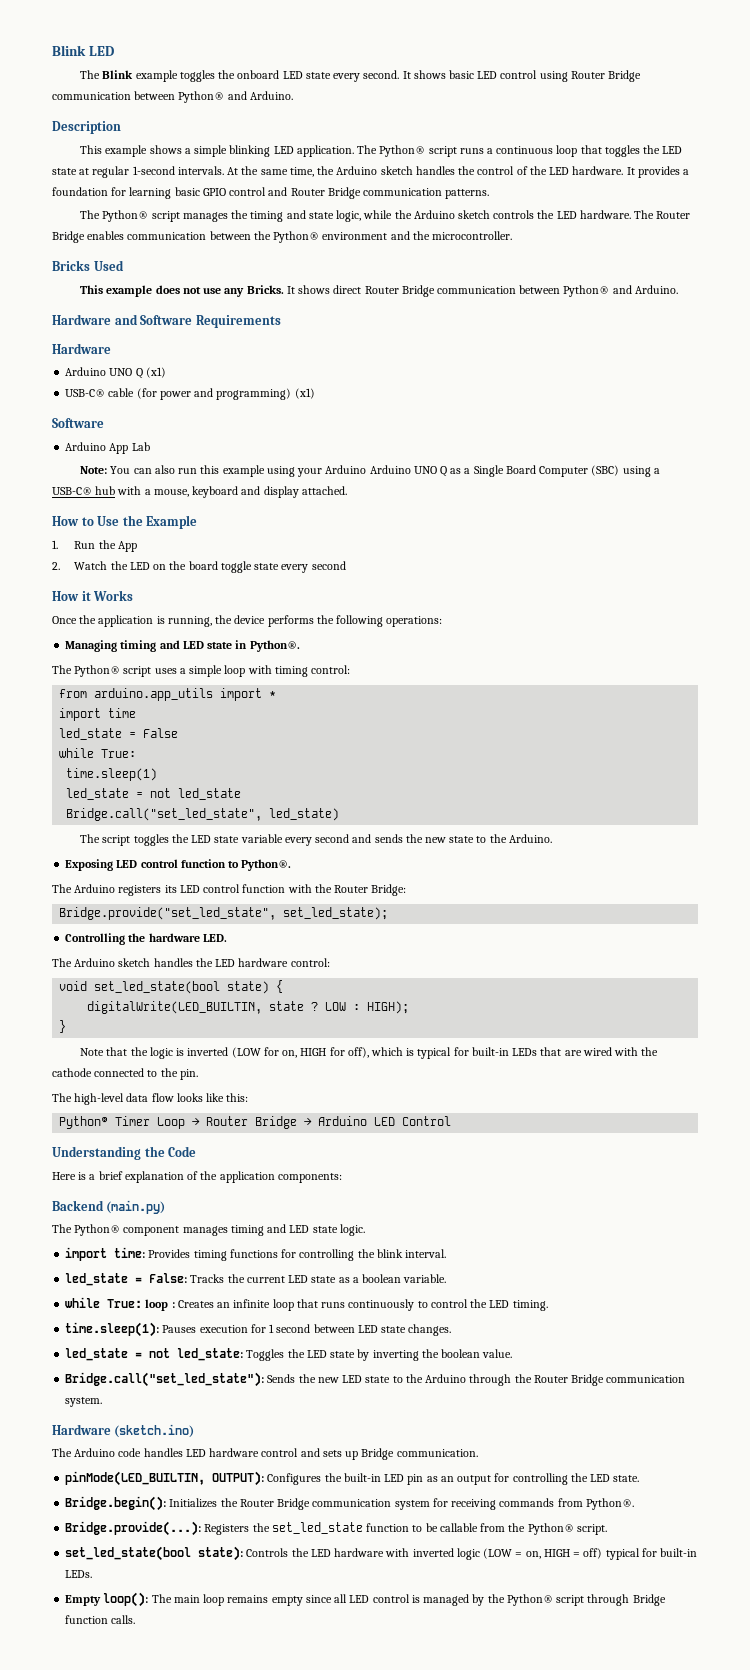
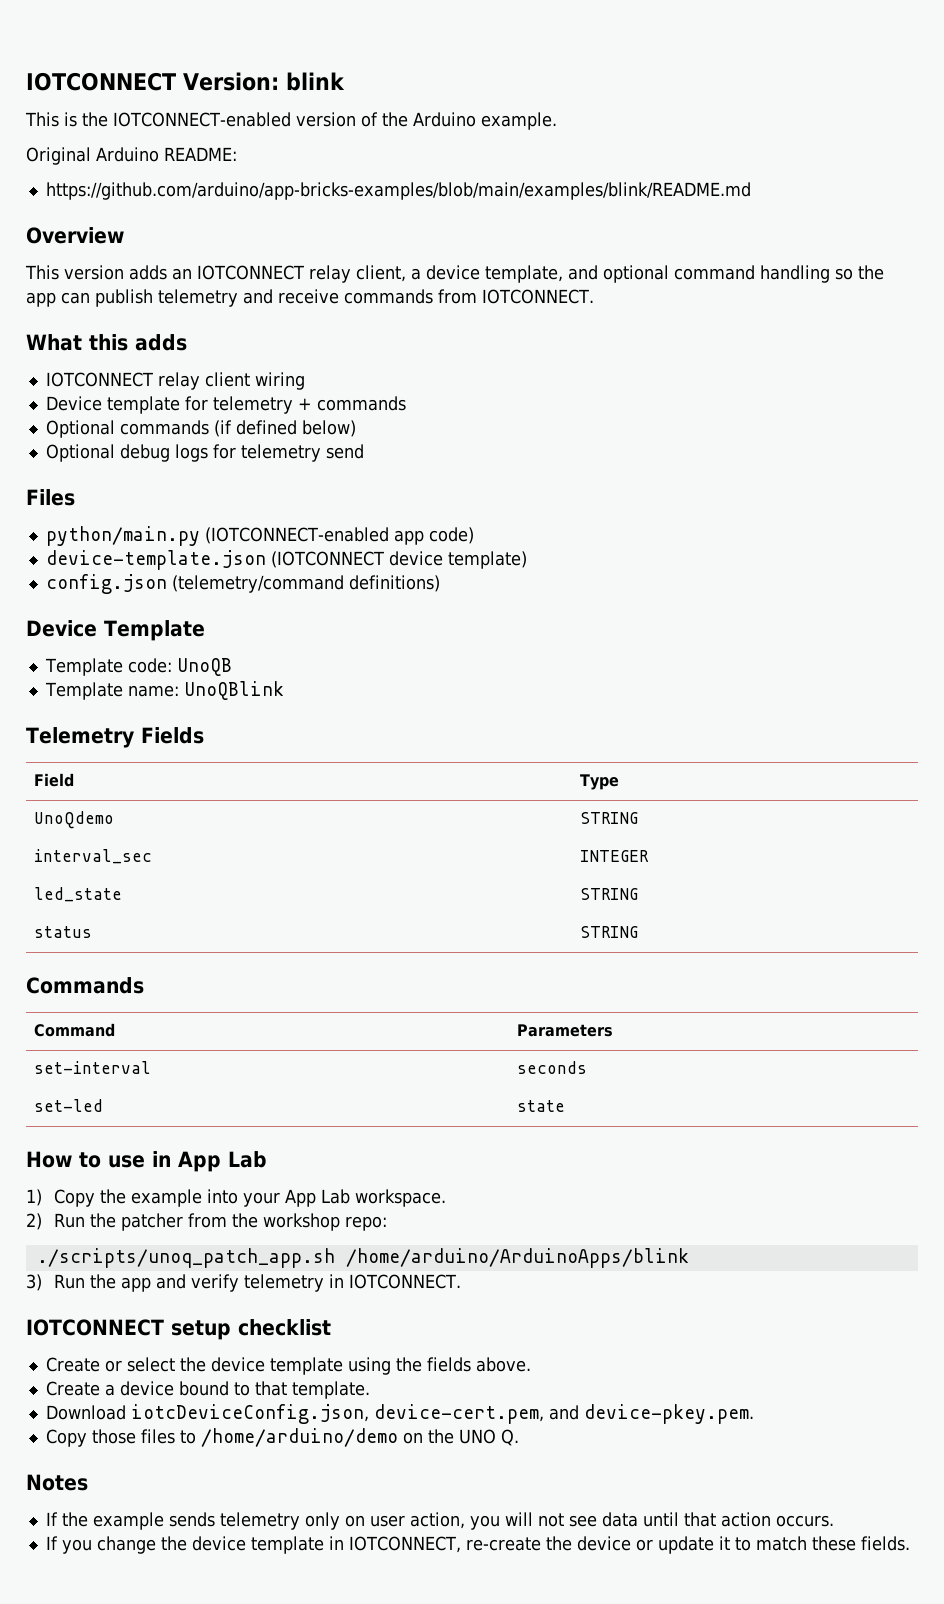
- Blink LED
- The Blink example toggles the onboard LED state every second. It shows basic LED control using Router Bridge communication between Python® and Arduino.
- Description
- This example shows a simple blinking LED application. The Python® script runs a continuous loop that toggles the LED state at regular 1-second intervals. At the same time, the Arduino sketch handles the control of the LED hardware. It provides a foundation for learning basic GPIO control and Router Bridge communication patterns.
- The Python® script manages the timing and state logic, while the Arduino sketch controls the LED hardware. The Router Bridge enables communication between the Python® environment and the microcontroller.
- Bricks Used
- This example does not use any Bricks. It shows direct Router Bridge communication between Python® and Arduino.
- Hardware and Software Requirements
- Hardware
- Arduino UNO Q (x1)
- USB-C® cable (for power and programming) (x1)
- Software
- Arduino App Lab
- Note: You can also run this example using your Arduino Arduino UNO Q as a Single Board Computer (SBC) using a USB-C® hub with a mouse, keyboard and display attached.
- How to Use the Example
- 1. Run the App
- 2. Watch the LED on the board toggle state every second
- How it Works
- Once the application is running, the device performs the following operations:
- Managing timing and LED state in Python®.
- The Python® script uses a simple loop with timing control:
- from arduino.app_utils import *
- import time
- led_state = False
- while True:
- time.sleep(1)
- led_state = not led_state
- Bridge.call("set_led_state", led_state)
- The script toggles the LED state variable every second and sends the new state to the Arduino.
- Exposing LED control function to Python®.
- The Arduino registers its LED control function with the Router Bridge:
- Bridge.provide("set_led_state", set_led_state);
- Controlling the hardware LED.
- The Arduino sketch handles the LED hardware control:
- void set_led_state(bool state) {
- digitalWrite(LED_BUILTIN, state ? LOW : HIGH);
- }
- Note that the logic is inverted (LOW for on, HIGH for off), which is typical for built-in LEDs that are wired with the cathode connected to the pin.
- The high-level data flow looks like this:
- Python® Timer Loop → Router Bridge → Arduino LED Control
- Understanding the Code
- Here is a brief explanation of the application components:
- Backend (main.py)
- The Python® component manages timing and LED state logic.
- import time: Provides timing functions for controlling the blink interval.
- led_state = False: Tracks the current LED state as a boolean variable.
- while True: loop : Creates an infinite loop that runs continuously to control the LED timing.
- time.sleep(1): Pauses execution for 1 second between LED state changes.
- led_state = not led_state: Toggles the LED state by inverting the boolean value.
- Bridge.call("set_led_state"): Sends the new LED state to the Arduino through the Router Bridge communication system.
- Hardware (sketch.ino)
- The Arduino code handles LED hardware control and sets up Bridge communication.
- pinMode(LED_BUILTIN, OUTPUT): Configures the built-in LED pin as an output for controlling the LED state.
- Bridge.begin(): Initializes the Router Bridge communication system for receiving commands from Python®.
- Bridge.provide(...): Registers the set_led_state function to be callable from the Python® script.
- set_led_state(bool state): Controls the LED hardware with inverted logic (LOW = on, HIGH = off) typical for built-in LEDs.
- Empty loop(): The main loop remains empty since all LED control is managed by the Python® script through Bridge function calls.
+ IOTCONNECT Version: blink
+ This is the IOTCONNECT-enabled version of the Arduino example.
+ Original Arduino README:
+ https://github.com/arduino/app-bricks-examples/blob/main/examples/blink/README.md
+ Overview
+ This version adds an IOTCONNECT relay client, a device template, and optional command handling so the app can publish telemetry and receive commands from IOTCONNECT.
+ What this adds
+ IOTCONNECT relay client wiring
+ Device template for telemetry + commands
+ Optional commands (if defined below)
+ Optional debug logs for telemetry send
+ Files
+ python/main.py (IOTCONNECT-enabled app code)
+ device-template.json (IOTCONNECT device template)
+ config.json (telemetry/command definitions)
+ Device Template
+ Template code: UnoQB
+ Template name: UnoQBlink
+ Telemetry Fields
+ Field | Type
+ UnoQdemo | STRING
+ interval_sec | INTEGER
+ led_state | STRING
+ status | STRING
+ Commands
+ Command | Parameters
+ set-interval | seconds
+ set-led | state
+ How to use in App Lab
+ 1) Copy the example into your App Lab workspace.
+ 2) Run the patcher from the workshop repo:
+ ./scripts/unoq_patch_app.sh /home/arduino/ArduinoApps/blink
+ 3) Run the app and verify telemetry in IOTCONNECT.
+ IOTCONNECT setup checklist
+ Create or select the device template using the fields above.
+ Create a device bound to that template.
+ Download iotcDeviceConfig.json, device-cert.pem, and device-pkey.pem.
+ Copy those files to /home/arduino/demo on the UNO Q.
+ Notes
+ If the example sends telemetry only on user action, you will not see data until that action occurs.
+ If you change the device template in IOTCONNECT, re-create the device or update it to match these fields.

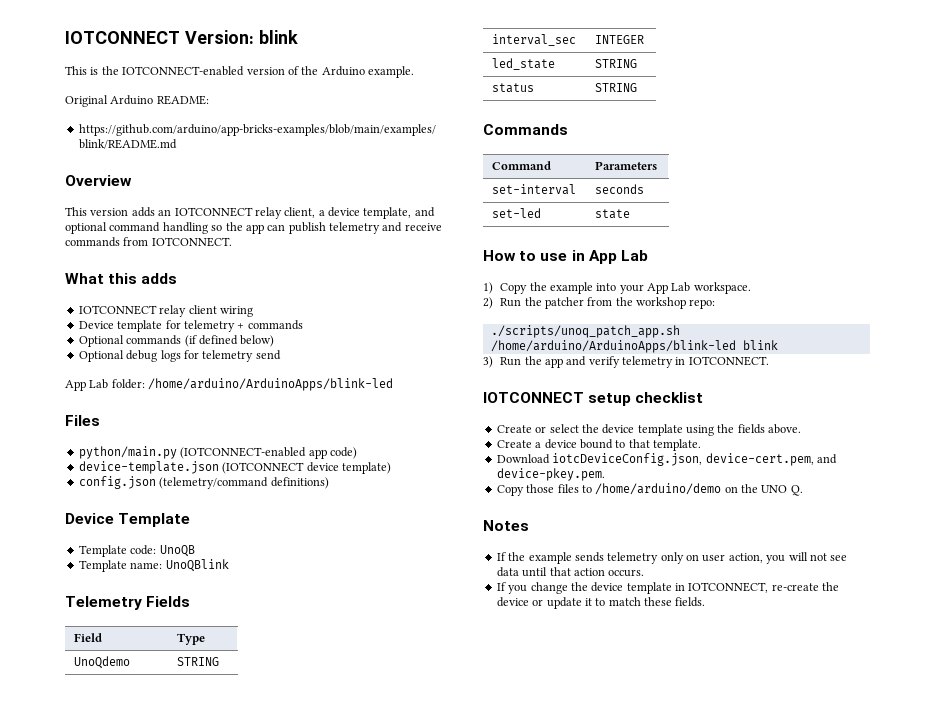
+ App Lab folder: /home/arduino/ArduinoApps/blink-led
- ./scripts/unoq_patch_app.sh /home/arduino/ArduinoApps/blink
+ ./scripts/unoq_patch_app.sh /home/arduino/ArduinoApps/blink-led blink

